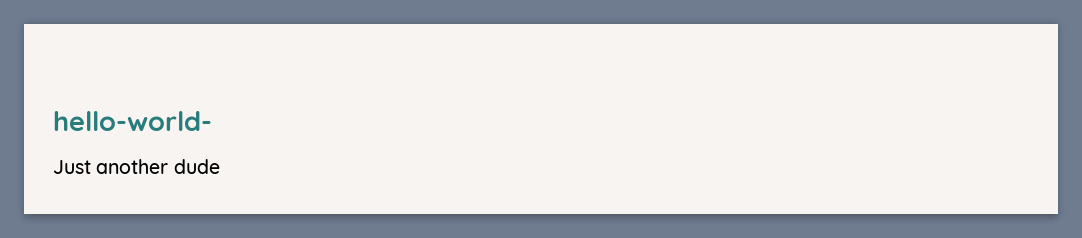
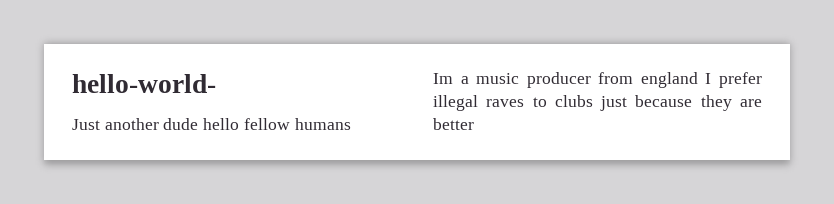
- Just another dude
+ Just another dude hello fellow humans
+ Im a music producer from england I prefer illegal raves to clubs just because they are better

